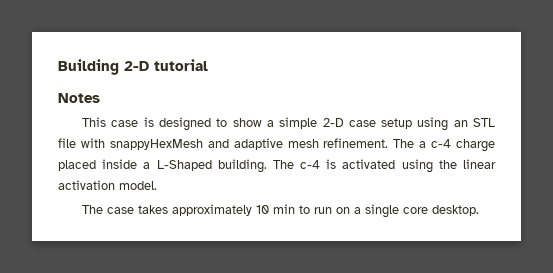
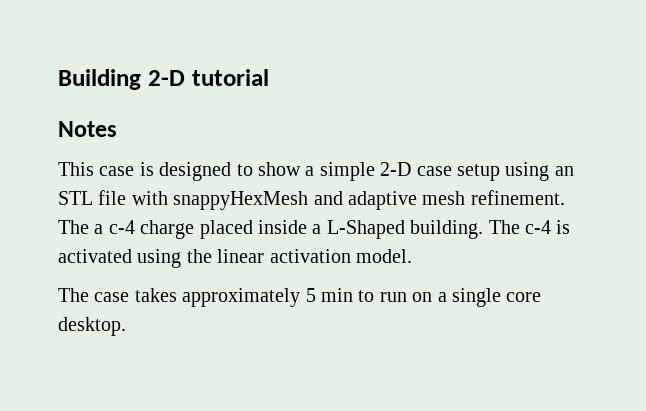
- The case takes approximately 10 min to run on a single core desktop.
+ The case takes approximately 5 min to run on a single core desktop.

